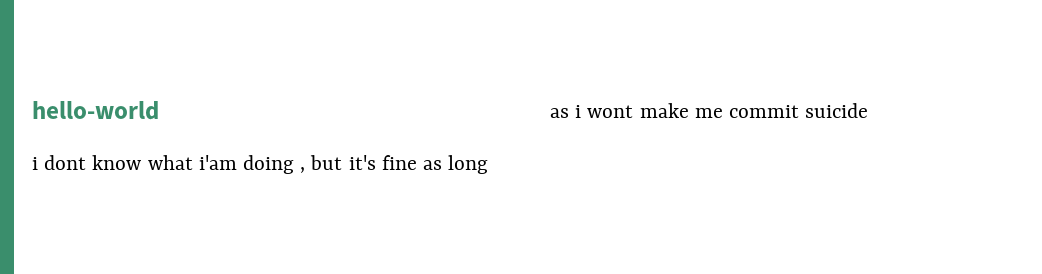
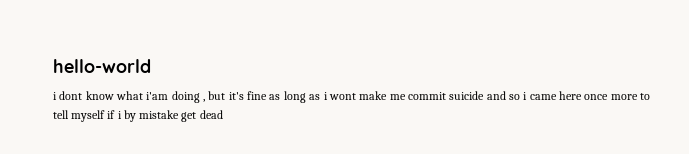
- i dont know what i'am doing , but it's fine as long as i wont make me commit suicide
+ i dont know what i'am doing , but it's fine as long as i wont make me commit suicide and so i came here once more to tell myself if i by mistake get dead

